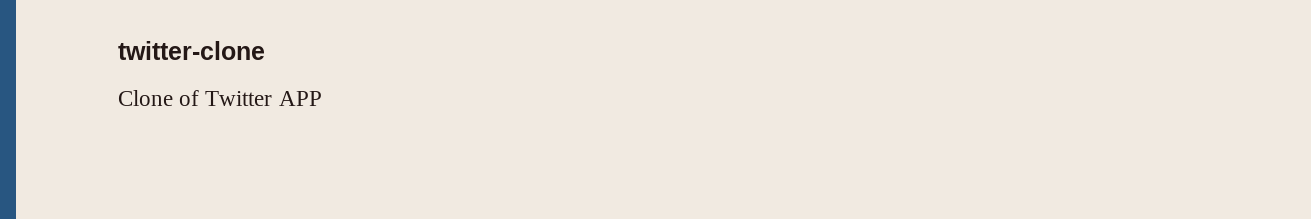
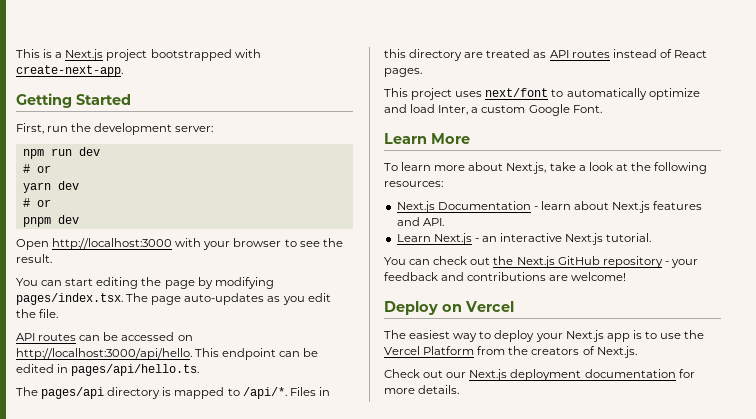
- twitter-clone
- Clone of Twitter APP
+ This is a Next.js project bootstrapped with create-next-app.
+ Getting Started
+ First, run the development server:
+ npm run dev
+ # or
+ yarn dev
+ # or
+ pnpm dev
+ Open http://localhost:3000 with your browser to see the result.
+ You can start editing the page by modifying pages/index.tsx. The page auto-updates as you edit the file.
+ API routes can be accessed on http://localhost:3000/api/hello. This endpoint can be edited in pages/api/hello.ts.
+ The pages/api directory is mapped to /api/*. Files in this directory are treated as API routes instead of React pages.
+ This project uses next/font to automatically optimize and load Inter, a custom Google Font.
+ Learn More
+ To learn more about Next.js, take a look at the following resources:
+ Next.js Documentation - learn about Next.js features and API.
+ Learn Next.js - an interactive Next.js tutorial.
+ You can check out the Next.js GitHub repository - your feedback and contributions are welcome!
+ Deploy on Vercel
+ The easiest way to deploy your Next.js app is to use the Vercel Platform from the creators of Next.js.
+ Check out our Next.js deployment documentation for more details.

